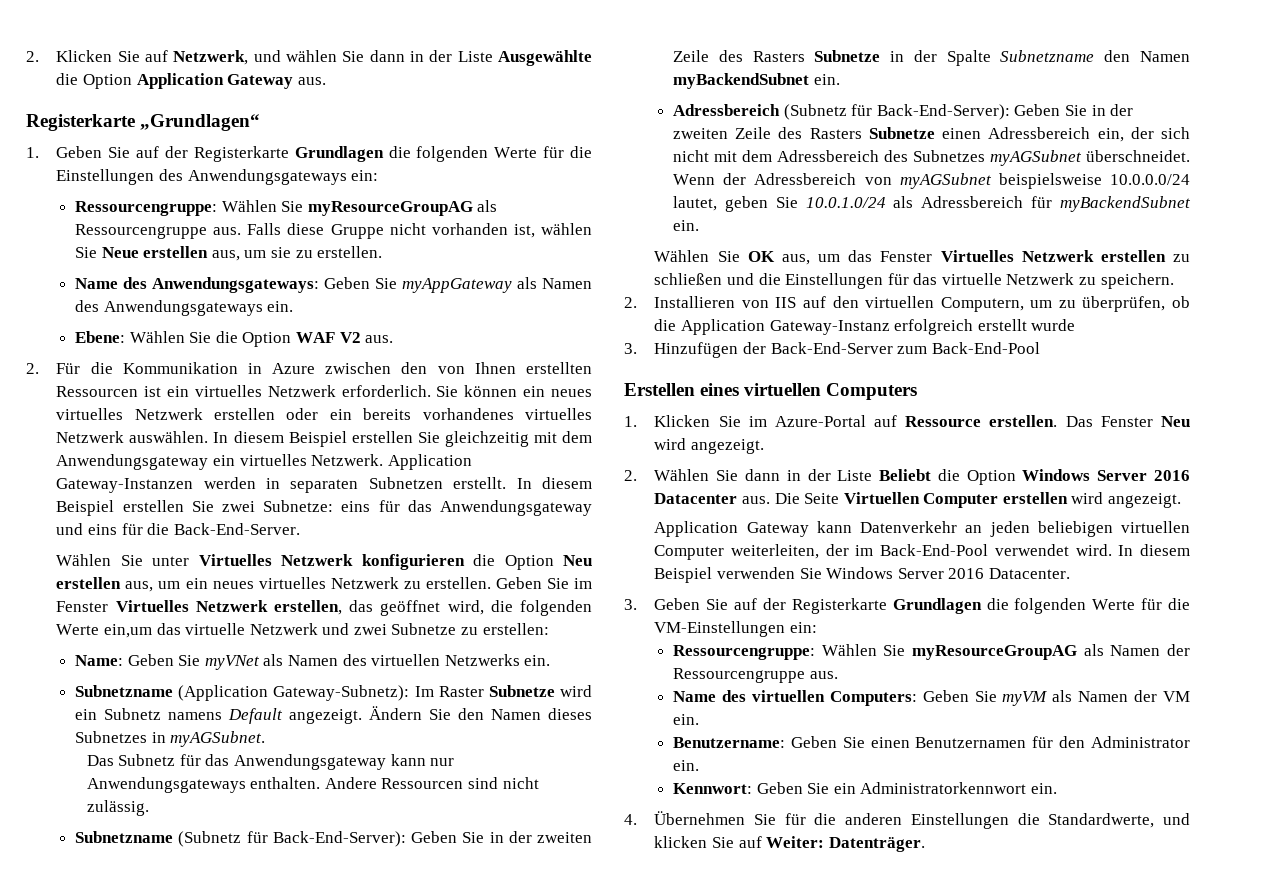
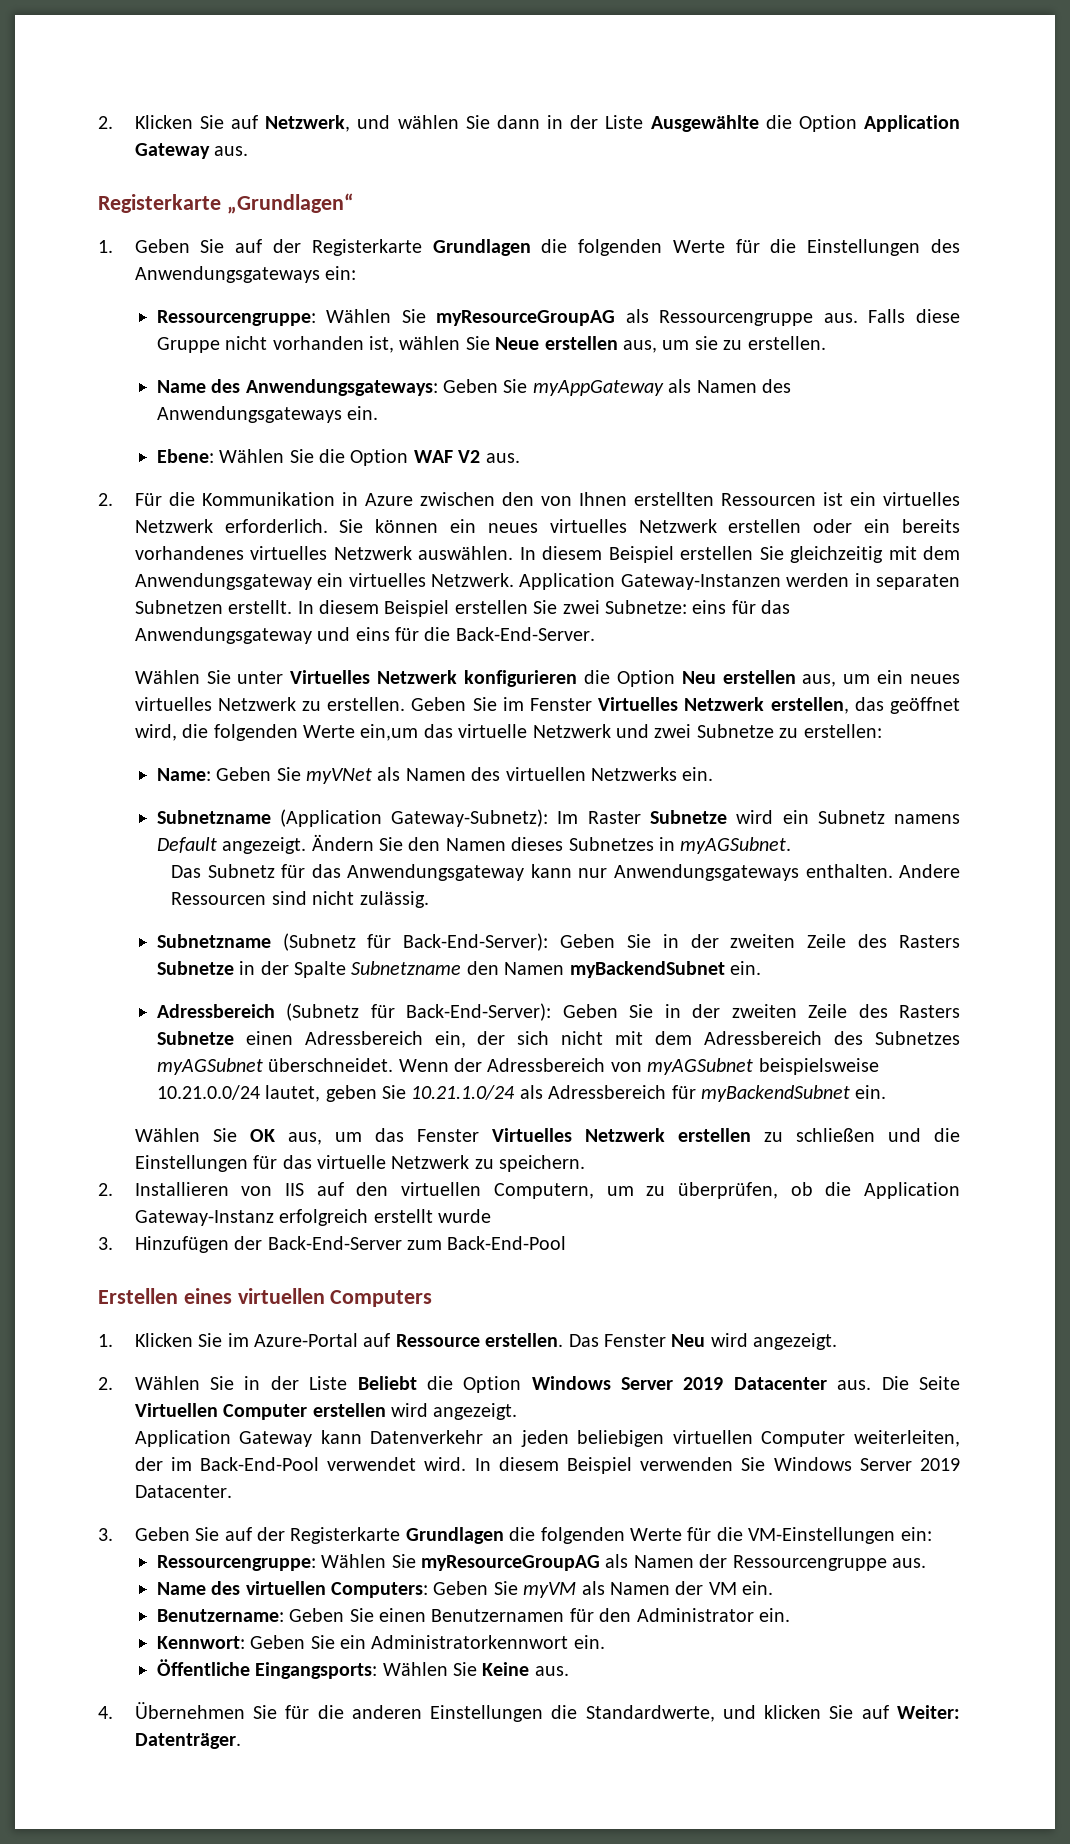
- Wenn der Adressbereich von myAGSubnet beispielsweise 10.0.0.0/24 lautet, geben Sie 10.0.1.0/24 als Adressbereich für myBackendSubnet ein.
+ Wenn der Adressbereich von myAGSubnet beispielsweise 10.21.0.0/24 lautet, geben Sie 10.21.1.0/24 als Adressbereich für myBackendSubnet ein.
- 2. Wählen Sie dann in der Liste Beliebt die Option Windows Server 2016 Datacenter aus.
+ 2. Wählen Sie in der Liste Beliebt die Option Windows Server 2019 Datacenter aus.
- In diesem Beispiel verwenden Sie Windows Server 2016 Datacenter.
+ In diesem Beispiel verwenden Sie Windows Server 2019 Datacenter.
+ Öffentliche Eingangsports: Wählen Sie Keine aus.

